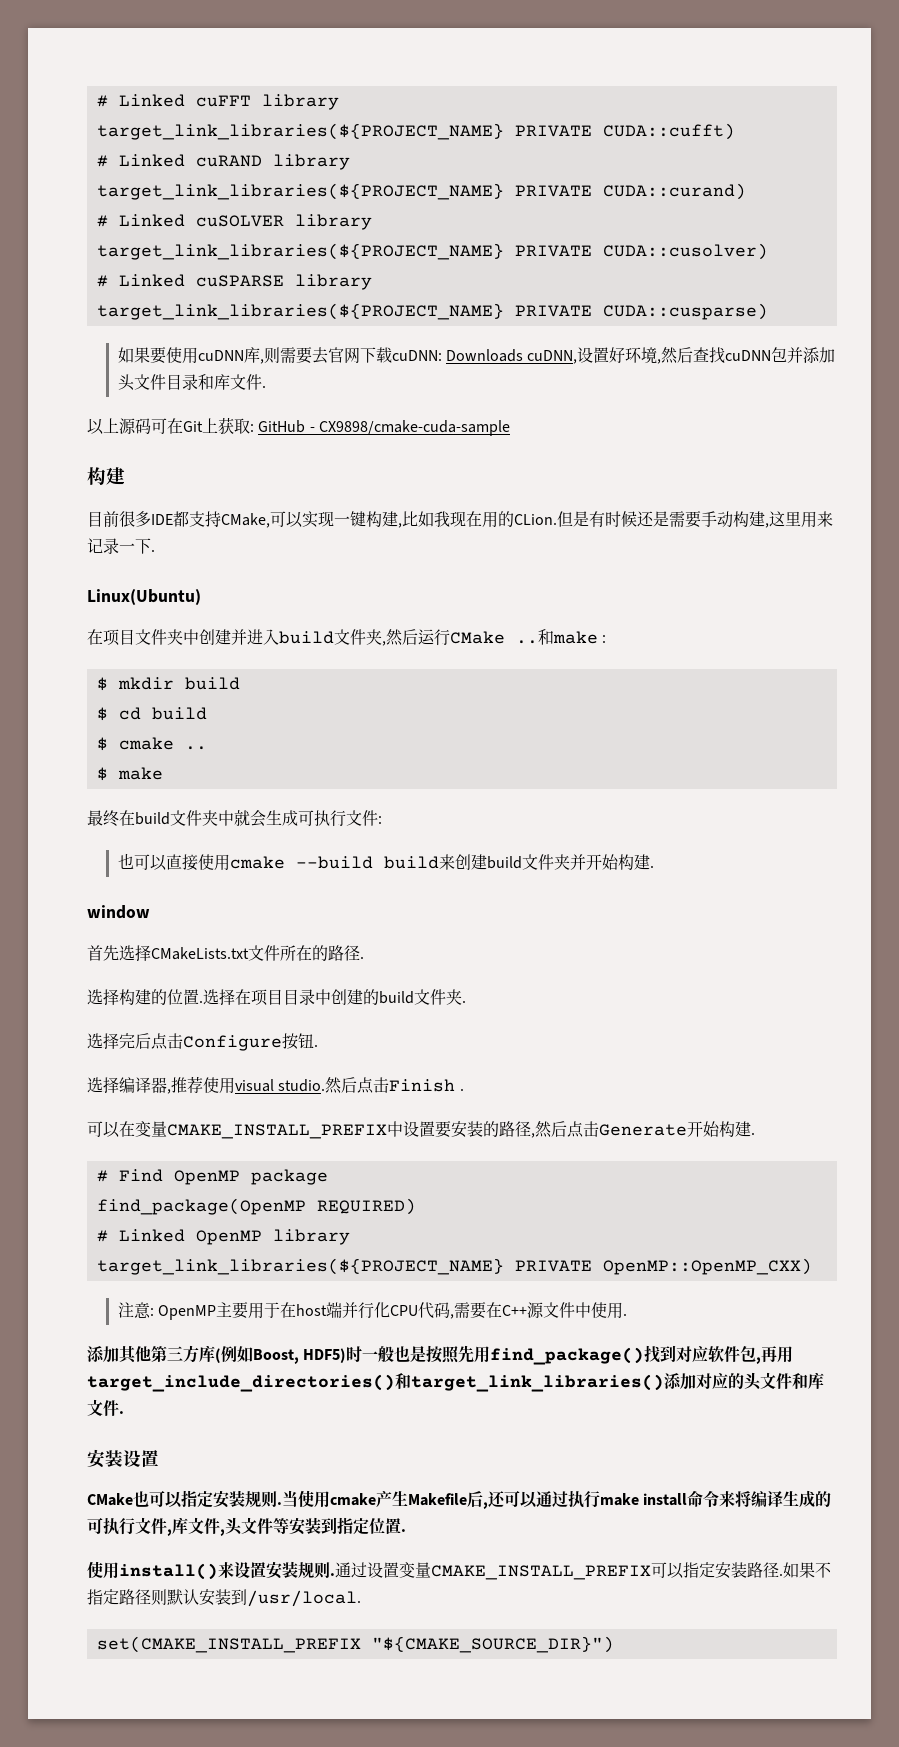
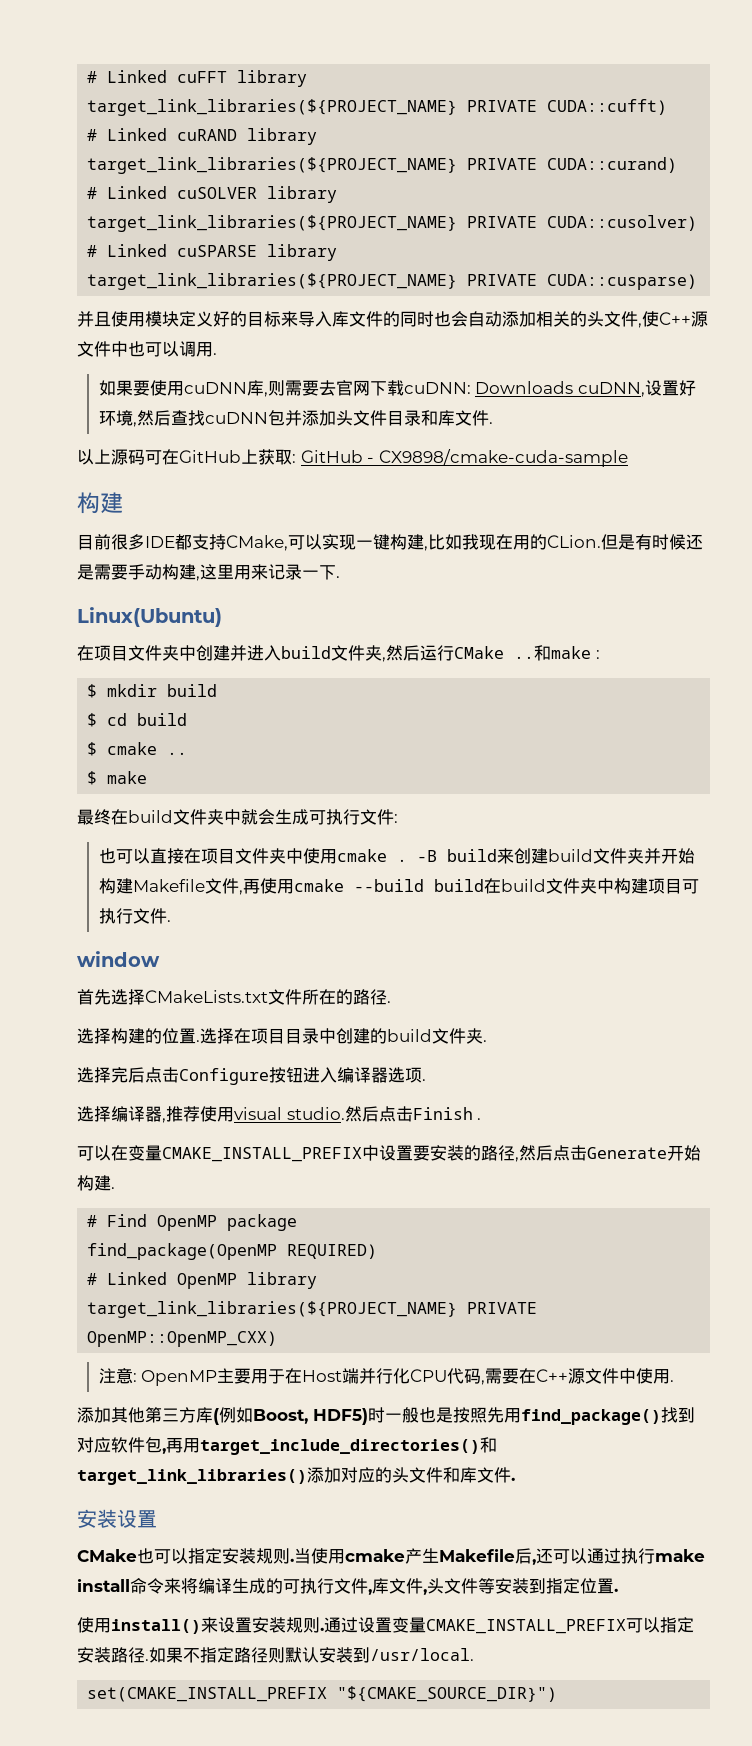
+ 并且使用模块定义好的目标来导入库文件的同时也会自动添加相关的头文件,使C++源文件中也可以调用.
- 以上源码可在Git上获取: GitHub - CX9898/cmake-cuda-sample
+ 以上源码可在GitHub上获取: GitHub - CX9898/cmake-cuda-sample
- 也可以直接使用cmake --build build来创建build文件夹并开始构建.
+ 也可以直接在项目文件夹中使用cmake . -B build来创建build文件夹并开始构建Makefile文件,再使用cmake --build build在build文件夹中构建项目可执行文件.
- 选择完后点击Configure按钮.
+ 选择完后点击Configure按钮进入编译器选项.
- 注意: OpenMP主要用于在host端并行化CPU代码,需要在C++源文件中使用.
+ 注意: OpenMP主要用于在Host端并行化CPU代码,需要在C++源文件中使用.

